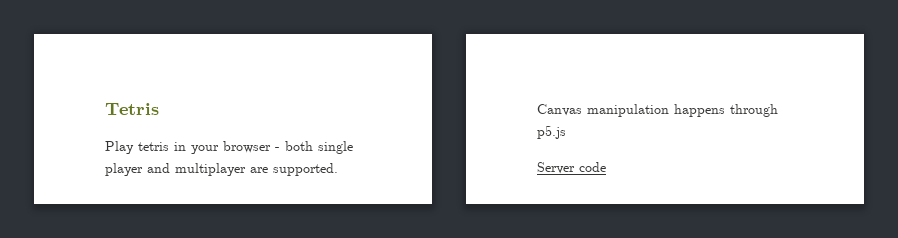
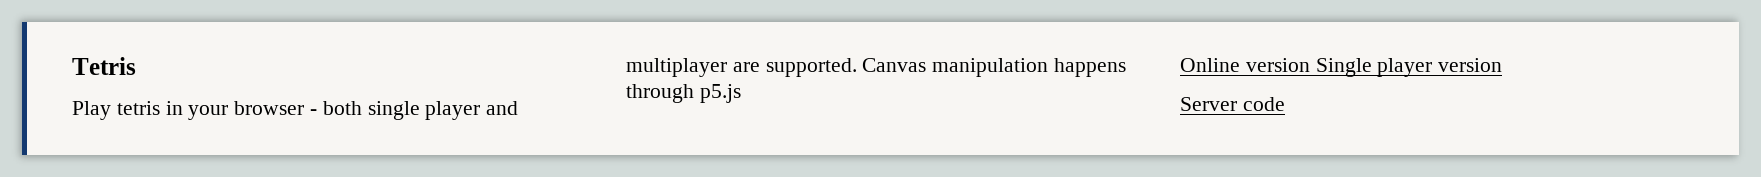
+ Online version Single player version

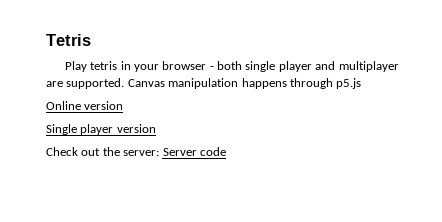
- Online version Single player version
+ Online version
+ Single player version
- Server code
+ Check out the server: Server code

